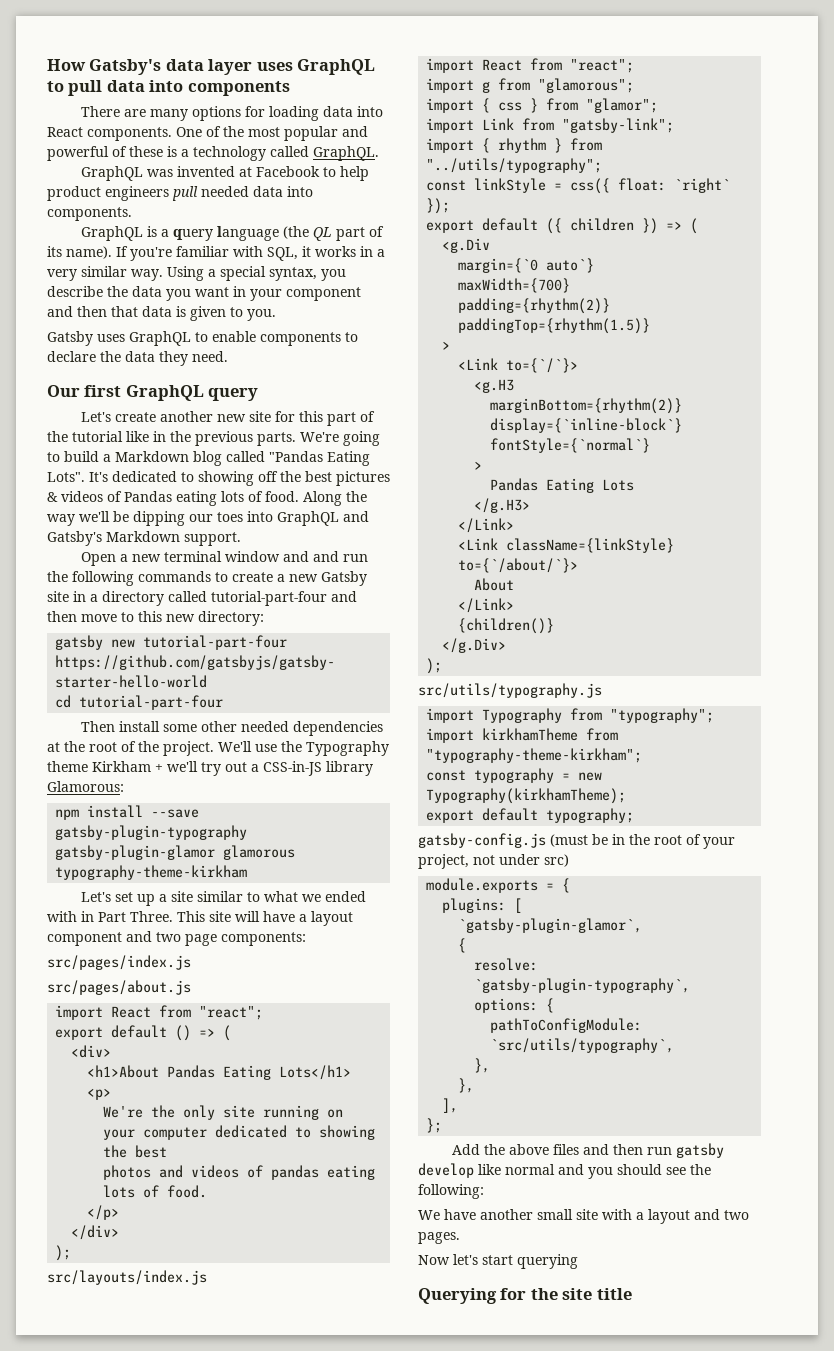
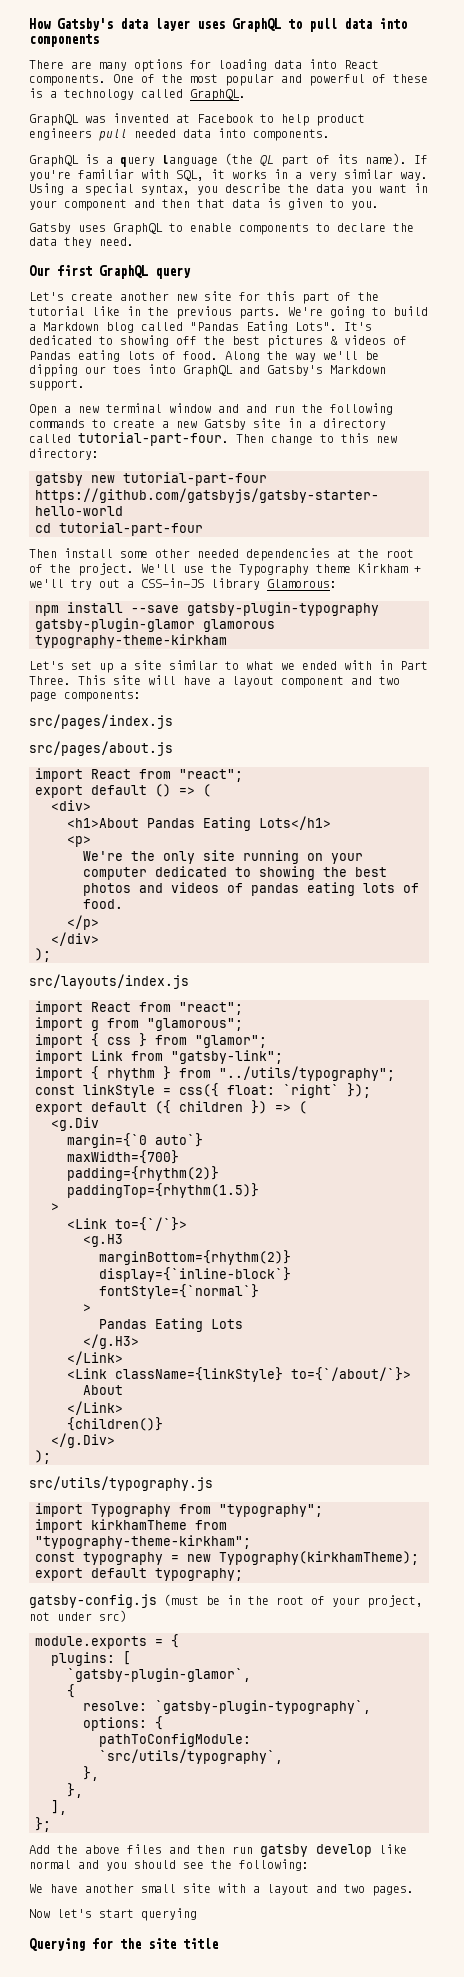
- Open a new terminal window and and run the following commands to create a new Gatsby site in a directory called tutorial-part-four and then move to this new directory:
+ Open a new terminal window and and run the following commands to create a new Gatsby site in a directory called tutorial-part-four. Then change to this new directory:

